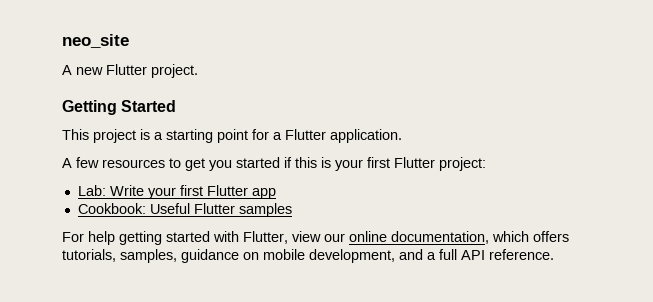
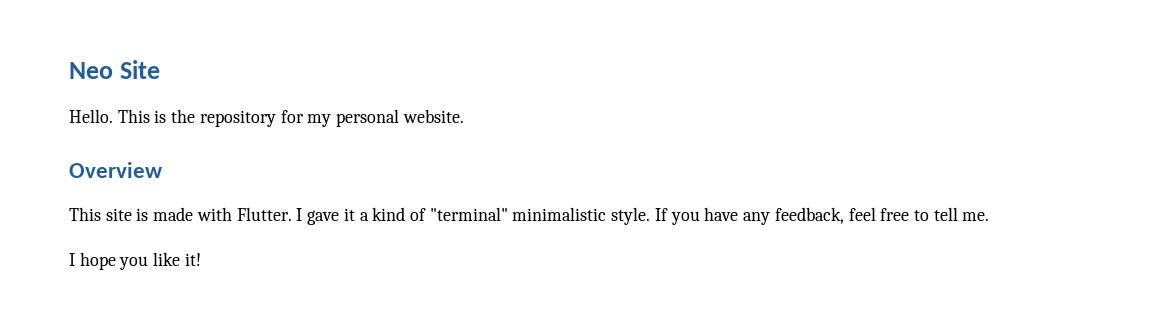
- neo_site
- A new Flutter project.
- Getting Started
- This project is a starting point for a Flutter application.
- A few resources to get you started if this is your first Flutter project:
- Lab: Write your first Flutter app
- Cookbook: Useful Flutter samples
- For help getting started with Flutter, view our online documentation, which offers tutorials, samples, guidance on mobile development, and a full API reference.
+ Neo Site
+ Hello. This is the repository for my personal website.
+ Overview
+ This site is made with Flutter. I gave it a kind of "terminal" minimalistic style. If you have any feedback, feel free to tell me.
+ I hope you like it!

